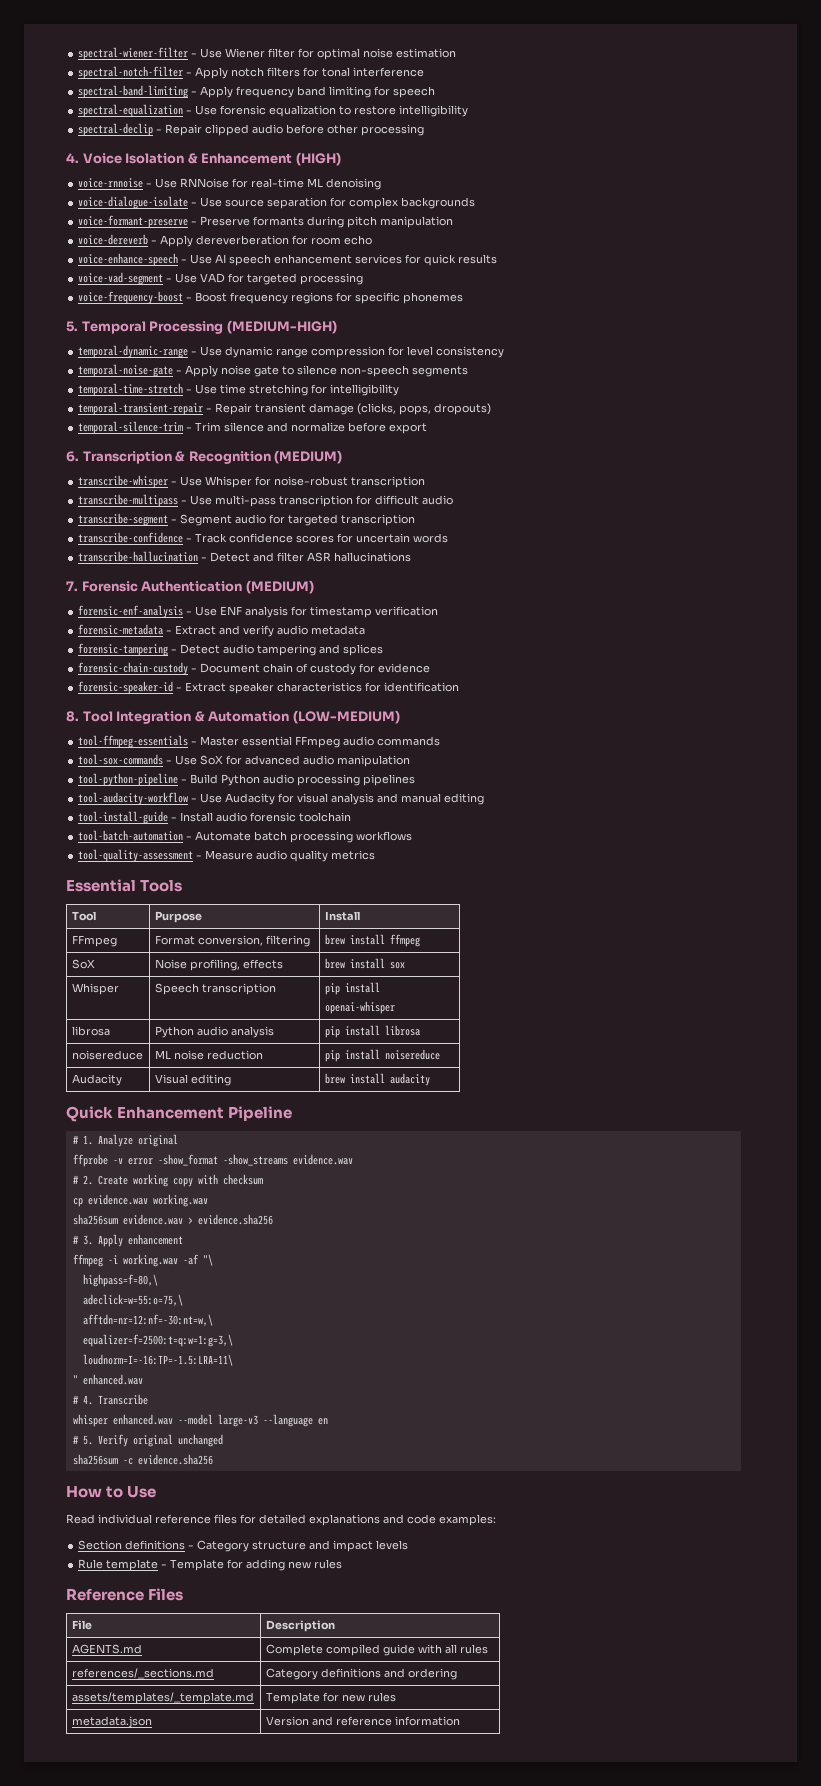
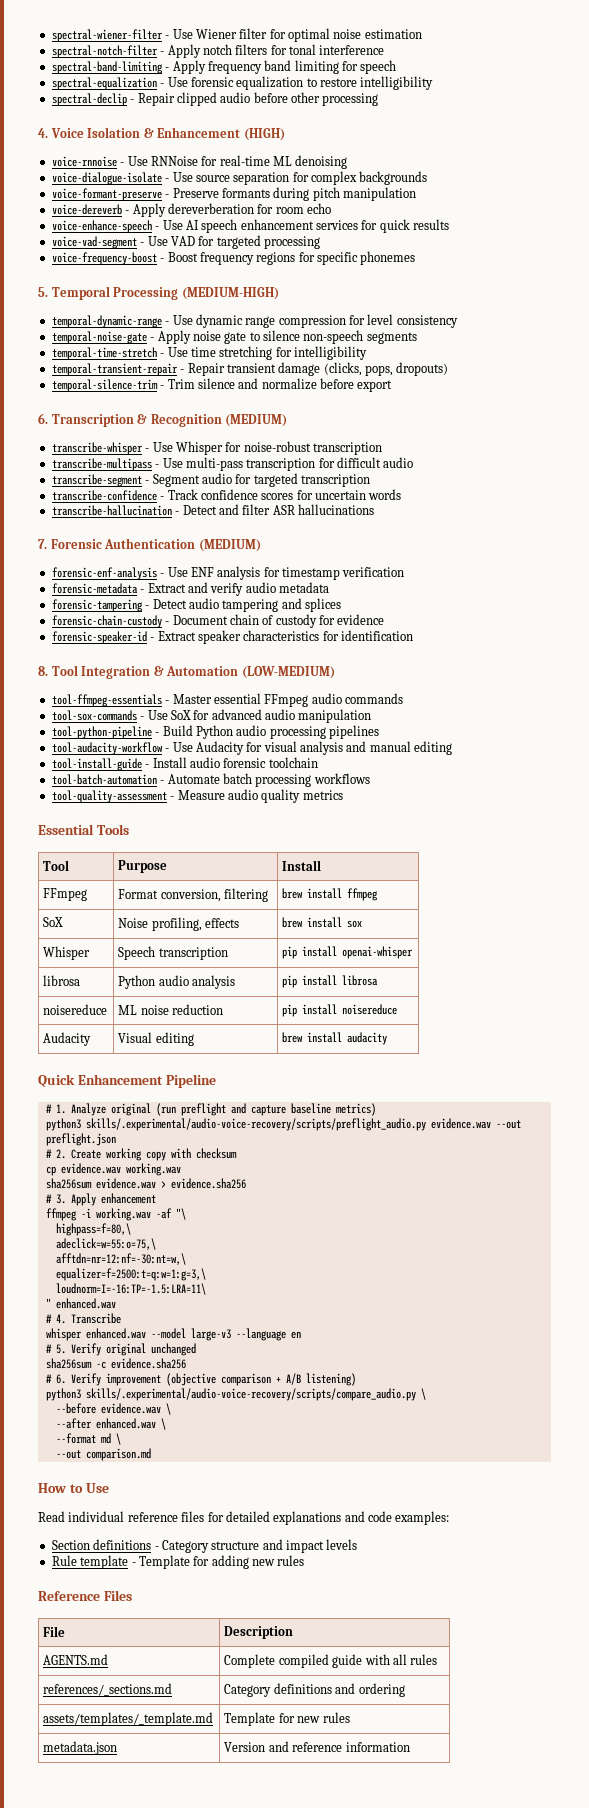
- # 1. Analyze original
- ffprobe -v error -show_format -show_streams evidence.wav
+ # 1. Analyze original (run preflight and capture baseline metrics)
+ python3 skills/.experimental/audio-voice-recovery/scripts/preflight_audio.py evidence.wav --out preflight.json
+ # 6. Verify improvement (objective comparison + A/B listening)
+ python3 skills/.experimental/audio-voice-recovery/scripts/compare_audio.py \
+ --before evidence.wav \
+ --after enhanced.wav \
+ --format md \
+ --out comparison.md

